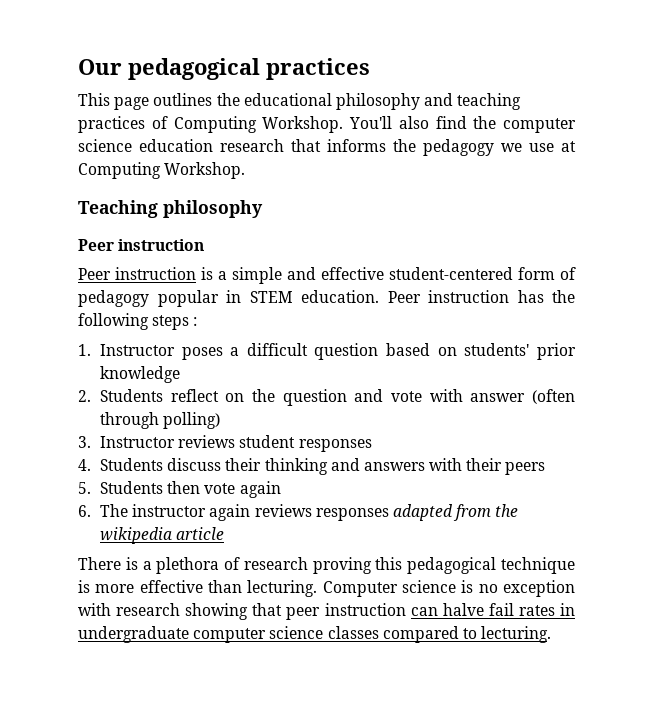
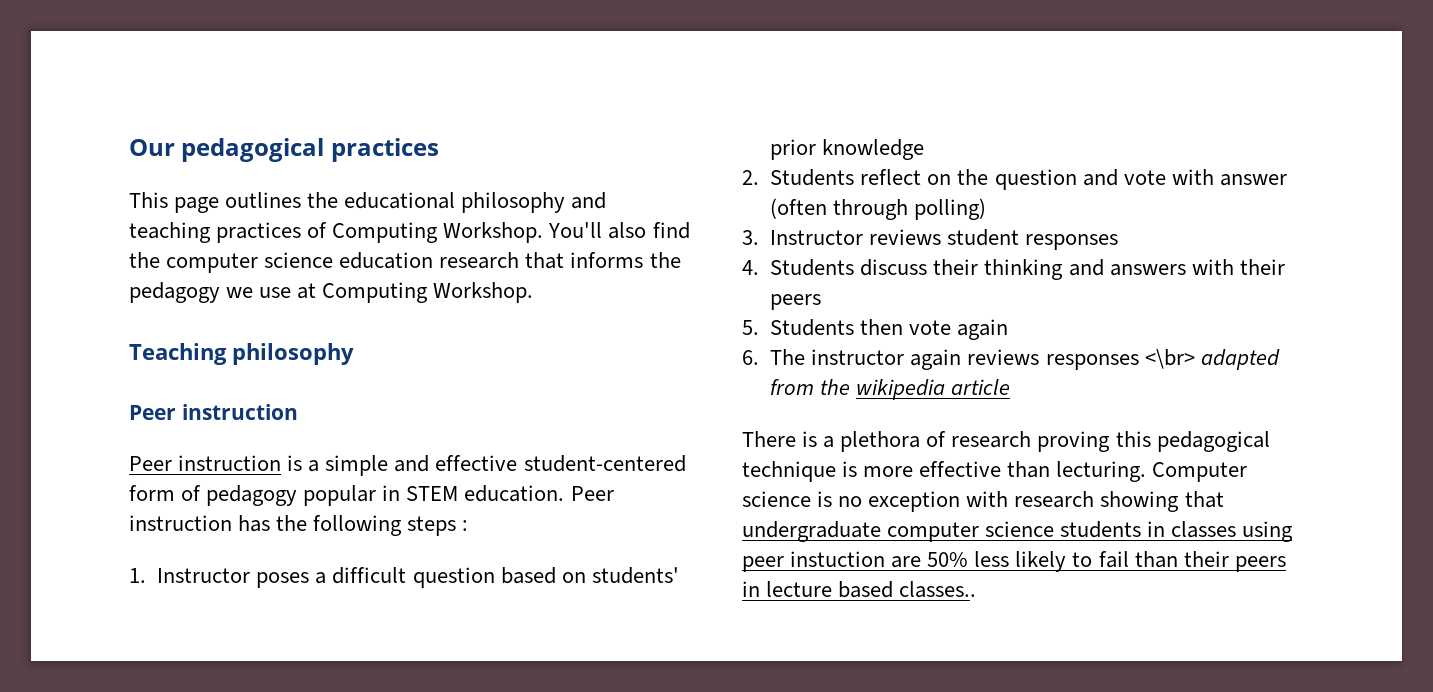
- 6. The instructor again reviews responses adapted from the wikipedia article
+ 6. The instructor again reviews responses <\br> adapted from the wikipedia article
- Computer science is no exception with research showing that peer instruction can halve fail rates in undergraduate computer science classes compared to lecturing.
+ Computer science is no exception with research showing that undergraduate computer science students in classes using peer instuction are 50% less likely to fail than their peers in lecture based classes..

